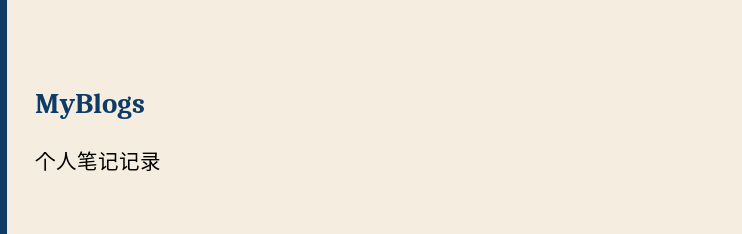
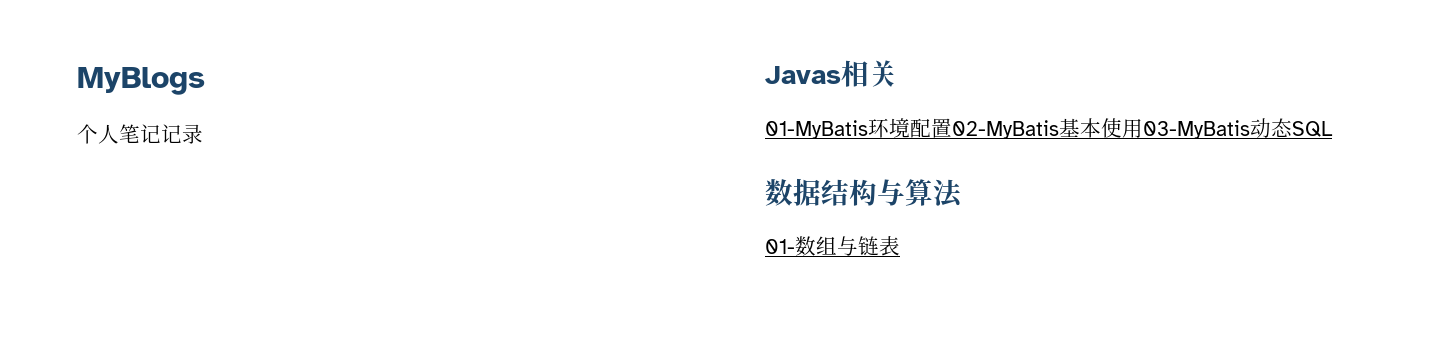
+ Javas相关
+ 01-MyBatis环境配置02-MyBatis基本使用03-MyBatis动态SQL
+ 数据结构与算法
+ 01-数组与链表

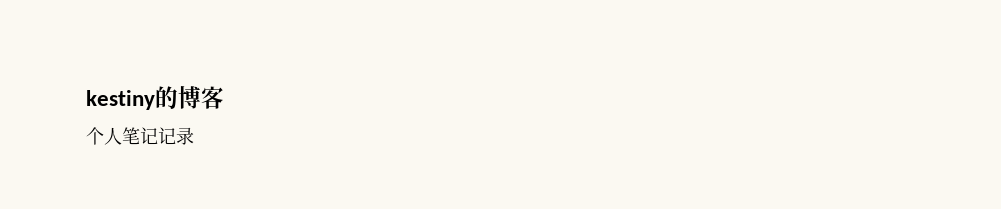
- MyBlogs
+ kestiny的博客
- Javas相关
- 01-MyBatis环境配置02-MyBatis基本使用03-MyBatis动态SQL
- 数据结构与算法
- 01-数组与链表

